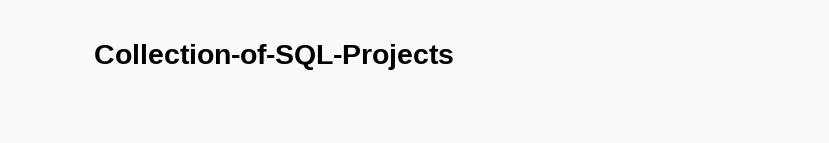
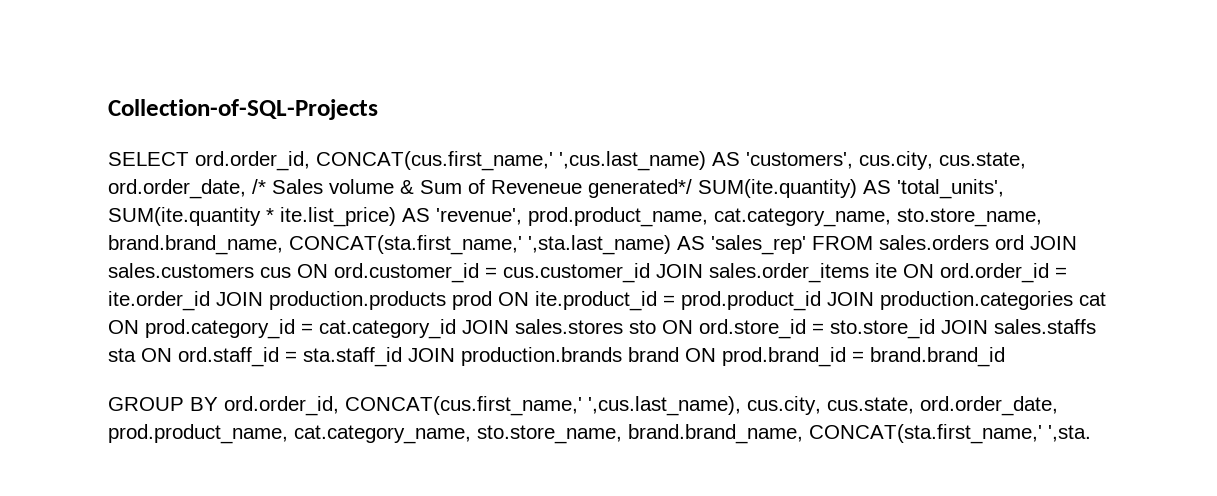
+ SELECT ord.order_id, CONCAT(cus.first_name,' ',cus.last_name) AS 'customers', cus.city, cus.state, ord.order_date, /* Sales volume & Sum of Reveneue generated*/ SUM(ite.quantity) AS 'total_units', SUM(ite.quantity * ite.list_price) AS 'revenue', prod.product_name, cat.category_name, sto.store_name, brand.brand_name, CONCAT(sta.first_name,' ',sta.last_name) AS 'sales_rep' FROM sales.orders ord JOIN sales.customers cus ON ord.customer_id = cus.customer_id JOIN sales.order_items ite ON ord.order_id = ite.order_id JOIN production.products prod ON ite.product_id = prod.product_id JOIN production.categories cat ON prod.category_id = cat.category_id JOIN sales.stores sto ON ord.store_id = sto.store_id JOIN sales.staffs sta ON ord.staff_id = sta.staff_id JOIN production.brands brand ON prod.brand_id = brand.brand_id
+ GROUP BY ord.order_id, CONCAT(cus.first_name,' ',cus.last_name), cus.city, cus.state, ord.order_date, prod.product_name, cat.category_name, sto.store_name, brand.brand_name, CONCAT(sta.first_name,' ',sta.

